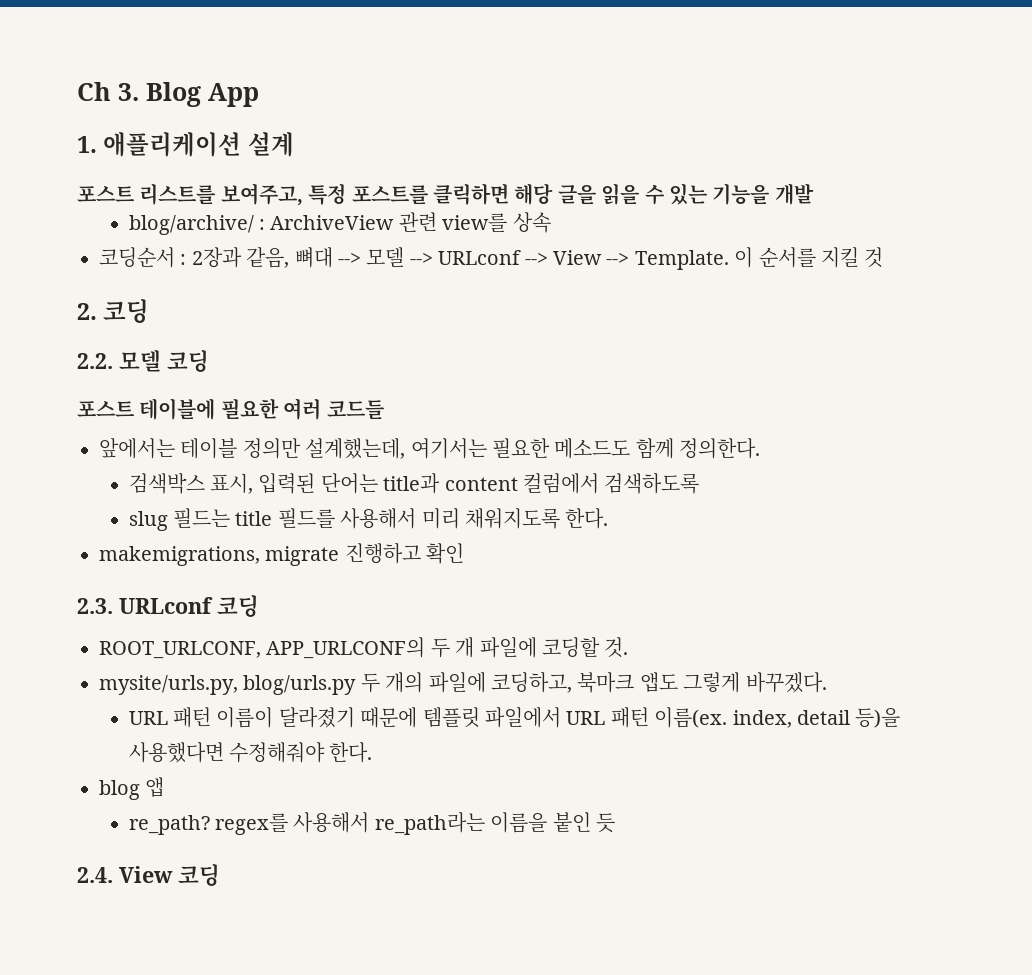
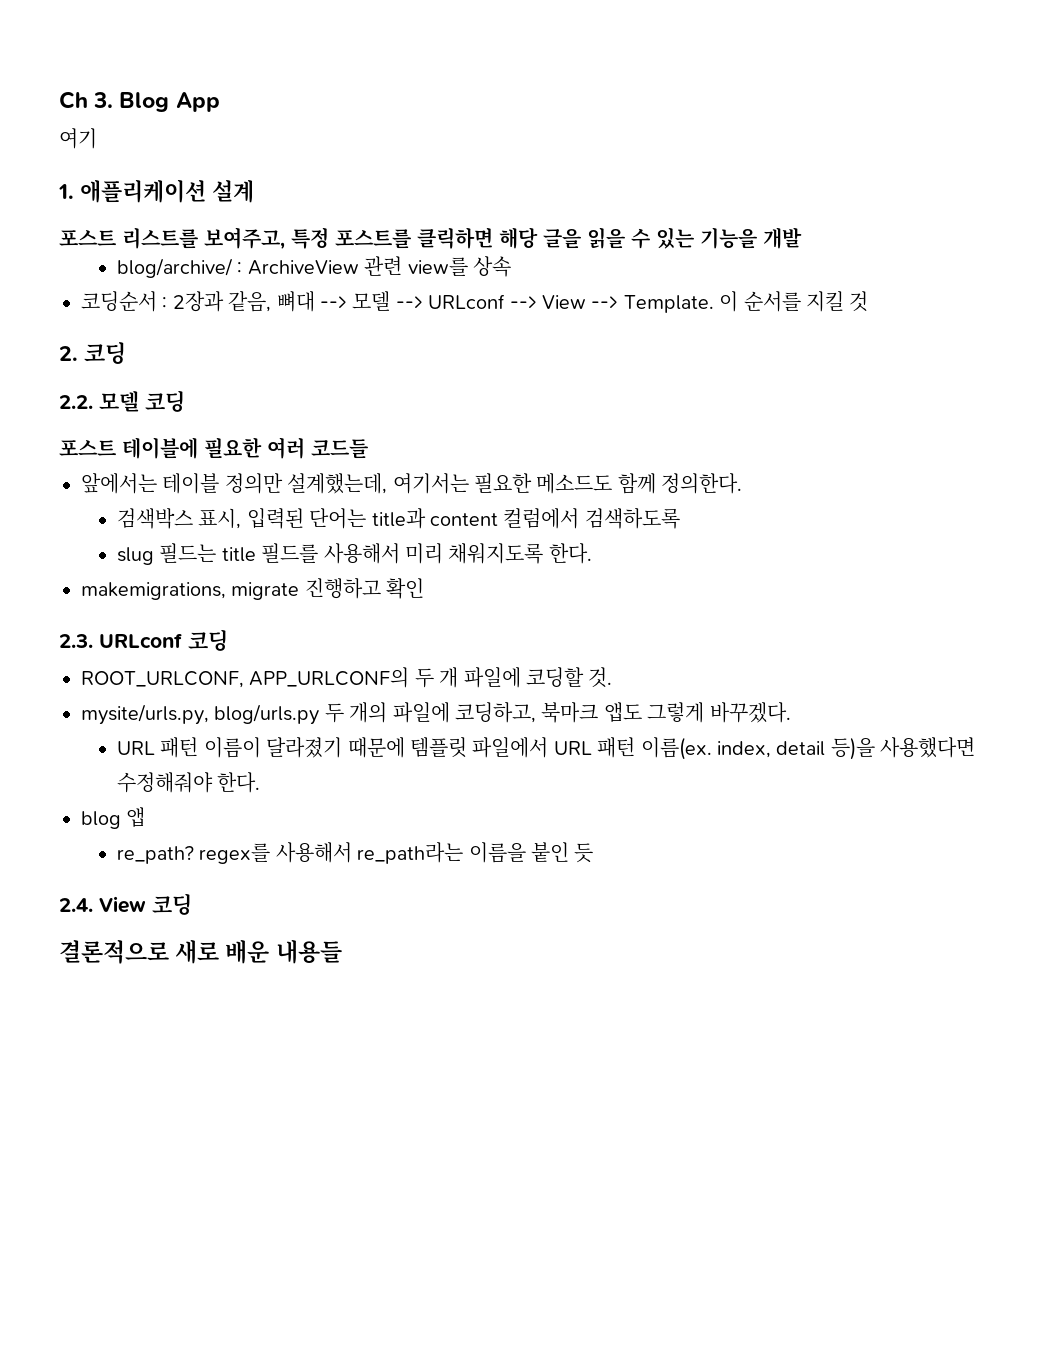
+ 여기
+ 결론적으로 새로 배운 내용들

